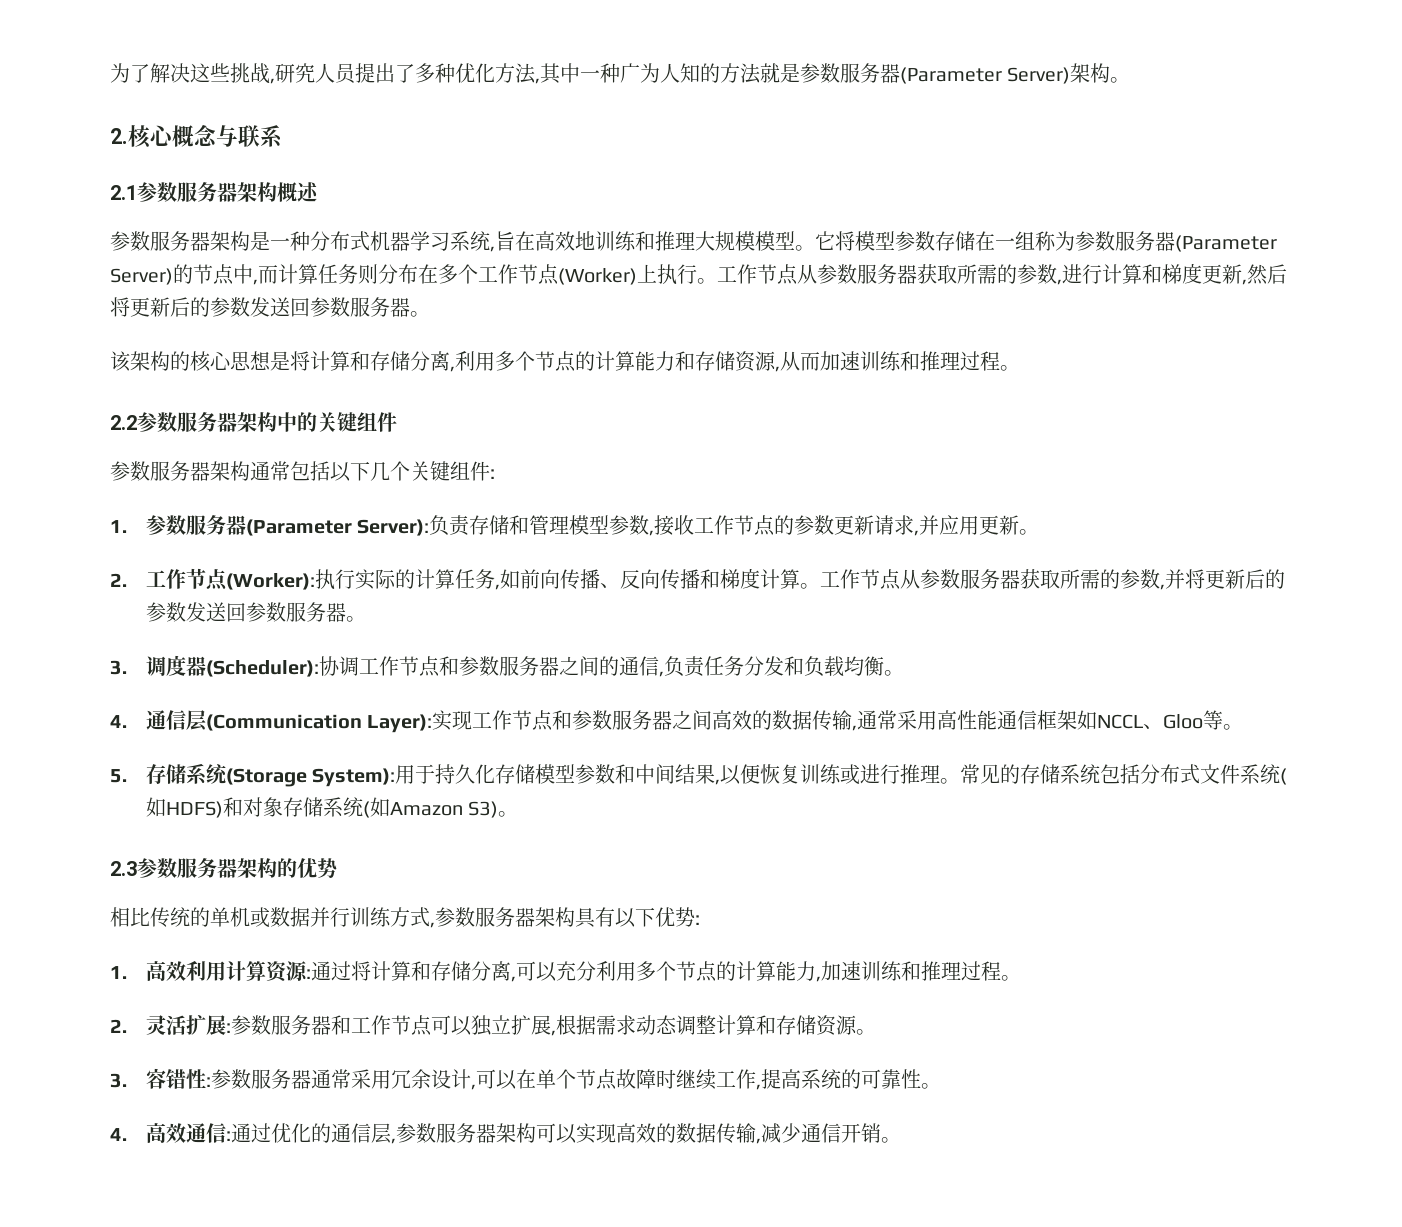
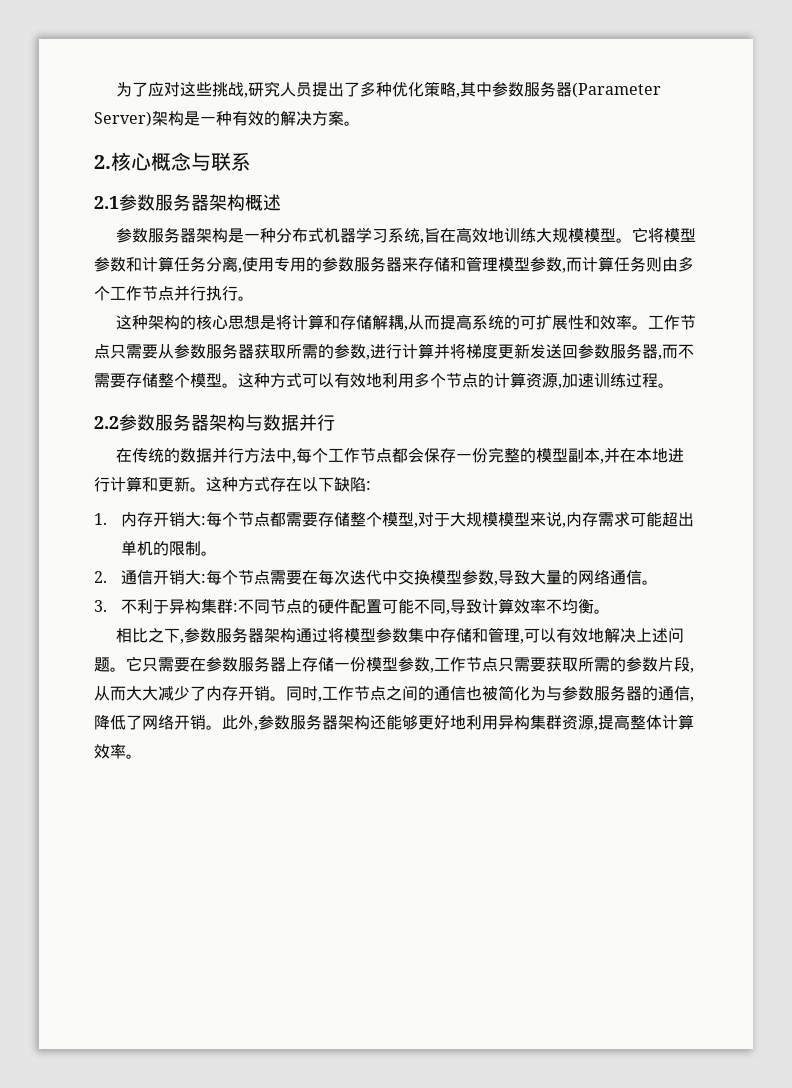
- 为了解决这些挑战,研究人员提出了多种优化方法,其中一种广为人知的方法就是参数服务器(Parameter Server)架构。
+ 为了应对这些挑战,研究人员提出了多种优化策略,其中参数服务器(Parameter Server)架构是一种有效的解决方案。
- 参数服务器架构是一种分布式机器学习系统,旨在高效地训练和推理大规模模型。
+ 参数服务器架构是一种分布式机器学习系统,旨在高效地训练大规模模型。
- 它将模型参数存储在一组称为参数服务器(Parameter Server)的节点中,而计算任务则分布在多个工作节点(Worker)上执行。工作节点从参数服务器获取所需的参数,进行计算和梯度更新,然后将更新后的参数发送回参数服务器。
- 该架构的核心思想是将计算和存储分离,利用多个节点的计算能力和存储资源,从而加速训练和推理过程。
+ 它将模型参数和计算任务分离,使用专用的参数服务器来存储和管理模型参数,而计算任务则由多个工作节点并行执行。
+ 这种架构的核心思想是将计算和存储解耦,从而提高系统的可扩展性和效率。工作节点只需要从参数服务器获取所需的参数,进行计算并将梯度更新发送回参数服务器,而不需要存储整个模型。这种方式可以有效地利用多个节点的计算资源,加速训练过程。
- 2.2参数服务器架构中的关键组件
- 参数服务器架构通常包括以下几个关键组件:
- 1.参数服务器(Parameter Server):负责存储和管理模型参数,接收工作节点的参数更新请求,并应用更新。
- 2.工作节点(Worker):执行实际的计算任务,如前向传播、反向传播和梯度计算。工作节点从参数服务器获取所需的参数,并将更新后的参数发送回参数服务器。
- 3.调度器(Scheduler):协调工作节点和参数服务器之间的通信,负责任务分发和负载均衡。
- 4.通信层(Communication Layer):实现工作节点和参数服务器之间高效的数据传输,通常采用高性能通信框架如NCCL、Gloo等。
- 5.存储系统(Storage System):用于持久化存储模型参数和中间结果,以便恢复训练或进行推理。常见的存储系统包括分布式文件系统(如HDFS)和对象存储系统(如Amazon S3)。
- 2.3参数服务器架构的优势
- 相比传统的单机或数据并行训练方式,参数服务器架构具有以下优势:
- 1.高效利用计算资源:通过将计算和存储分离,可以充分利用多个节点的计算能力,加速训练和推理过程。
- 2.灵活扩展:参数服务器和工作节点可以独立扩展,根据需求动态调整计算和存储资源。
- 3.容错性:参数服务器通常采用冗余设计,可以在单个节点故障时继续工作,提高系统的可靠性。
- 4.高效通信:通过优化的通信层,参数服务器架构可以实现高效的数据传输,减少通信开销。
+ 2.2参数服务器架构与数据并行
+ 在传统的数据并行方法中,每个工作节点都会保存一份完整的模型副本,并在本地进行计算和更新。这种方式存在以下缺陷:
+ 1.内存开销大:每个节点都需要存储整个模型,对于大规模模型来说,内存需求可能超出单机的限制。
+ 2.通信开销大:每个节点需要在每次迭代中交换模型参数,导致大量的网络通信。
+ 3.不利于异构集群:不同节点的硬件配置可能不同,导致计算效率不均衡。
+ 相比之下,参数服务器架构通过将模型参数集中存储和管理,可以有效地解决上述问题。它只需要在参数服务器上存储一份模型参数,工作节点只需要获取所需的参数片段,从而大大减少了内存开销。同时,工作节点之间的通信也被简化为与参数服务器的通信,降低了网络开销。此外,参数服务器架构还能够更好地利用异构集群资源,提高整体计算效率。

